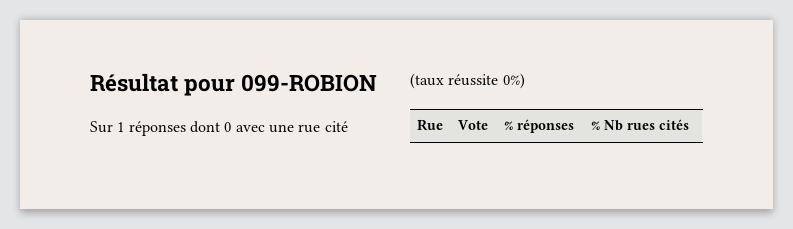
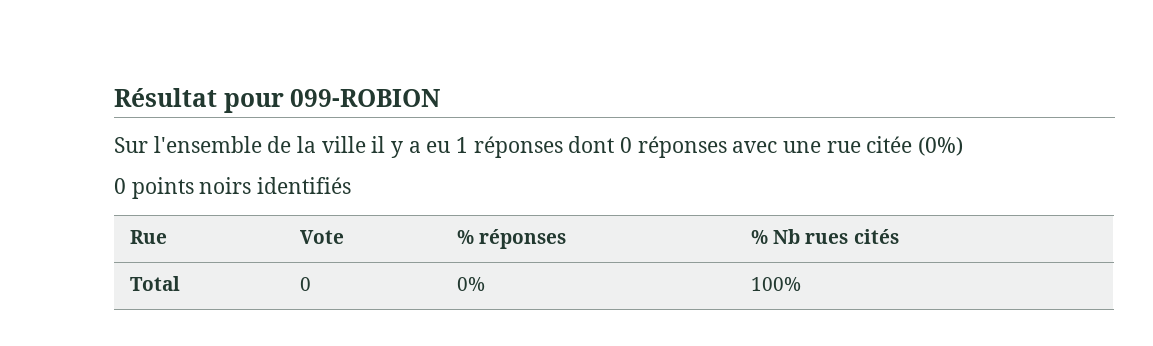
- Sur 1 réponses dont 0 avec une rue cité (taux réussite 0%)
+ Sur l'ensemble de la ville il y a eu 1 réponses dont 0 réponses avec une rue citée (0%)
+ 0 points noirs identifiés
+ Total | 0 | 0% | 100%

